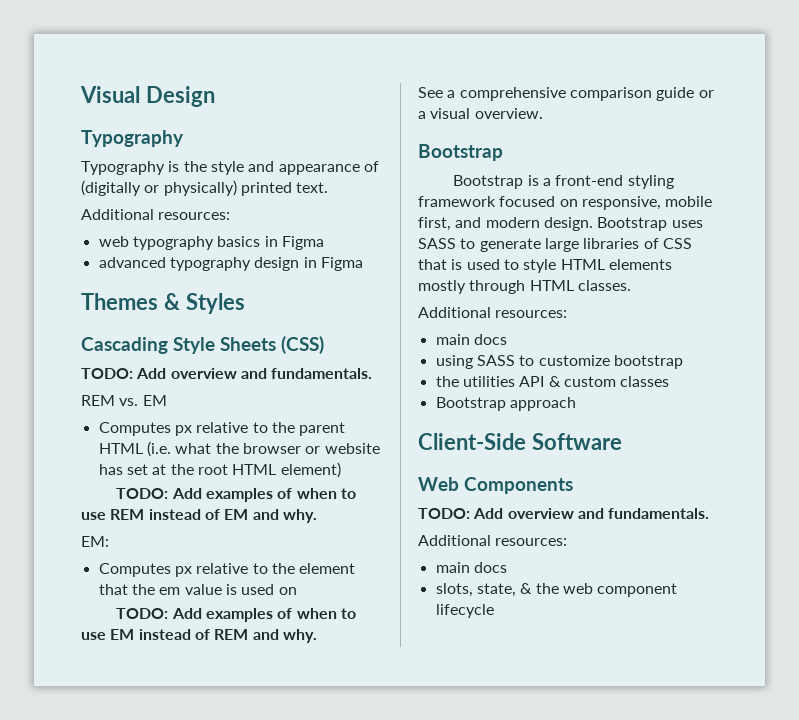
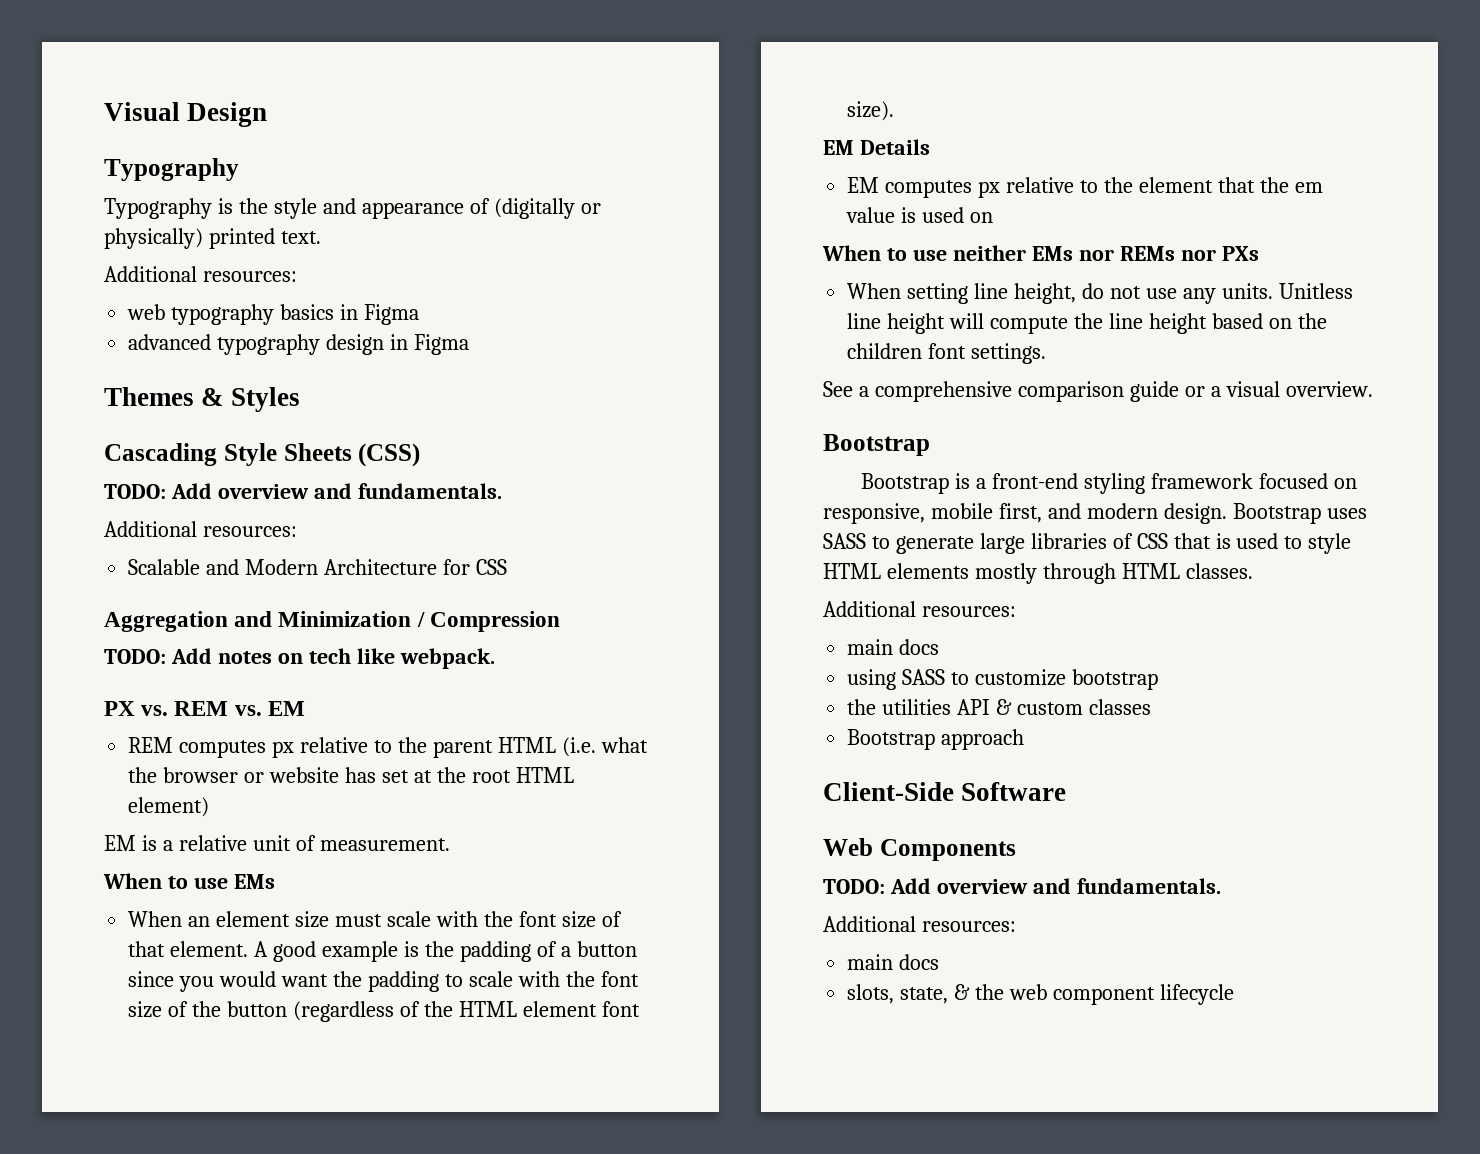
  Cascading Style Sheets (CSS)
  TODO: Add overview and fundamentals.
- REM vs. EM
+ Additional resources:
+ Scalable and Modern Architecture for CSS
+ Aggregation and Minimization / Compression
+ TODO: Add notes on tech like webpack.
+ PX vs. REM vs. EM
- Computes px relative to the parent HTML (i.e. what the browser or website has set at the root HTML element)
+ REM computes px relative to the parent HTML (i.e. what the browser or website has set at the root HTML element)
- TODO: Add examples of when to use REM instead of EM and why.
- EM:
- Computes px relative to the element that the em value is used on
+ EM is a relative unit of measurement.
+ When to use EMs
+ When an element size must scale with the font size of that element. A good example is the padding of a button since you would want the padding to scale with the font size of the button (regardless of the HTML element font size).
+ EM Details
+ EM computes px relative to the element that the em value is used on
- TODO: Add examples of when to use EM instead of REM and why.
+ When to use neither EMs nor REMs nor PXs
+ When setting line height, do not use any units. Unitless line height will compute the line height based on the children font settings.

